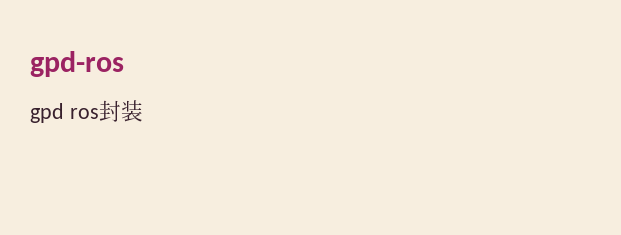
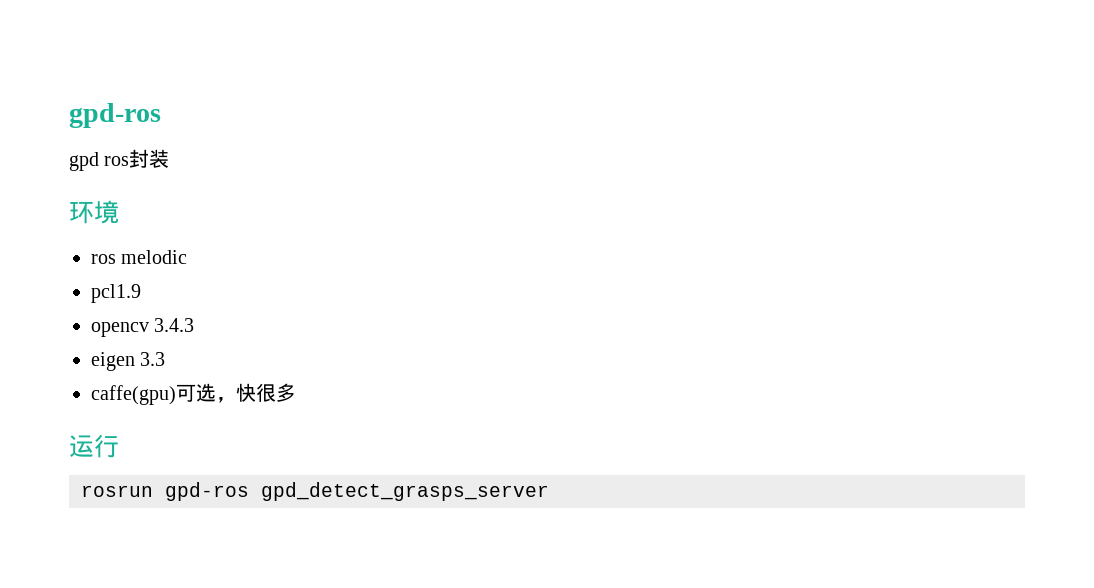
+ 环境
+ ros melodic
+ pcl1.9
+ opencv 3.4.3
+ eigen 3.3
+ caffe(gpu)可选，快很多
+ 运行
+ rosrun gpd-ros gpd_detect_grasps_server

